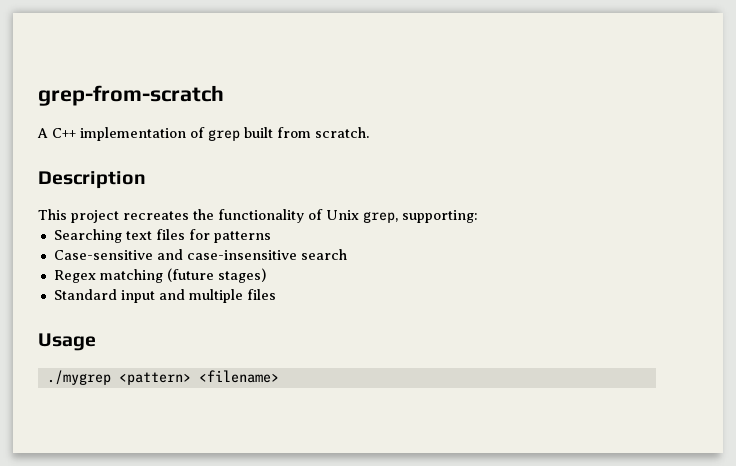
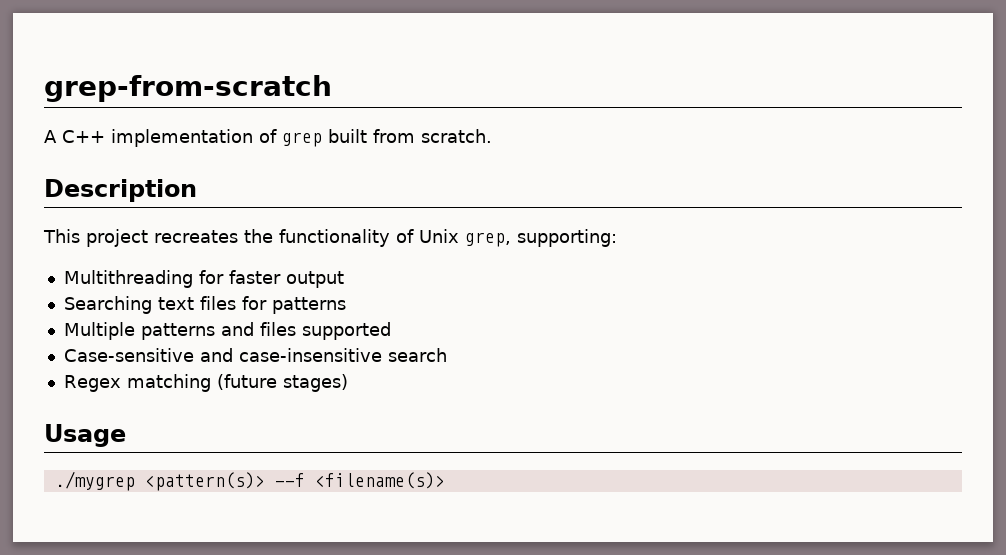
+ Multithreading for faster output
+ Multiple patterns and files supported
- Standard input and multiple files
- ./mygrep <pattern> <filename>
+ ./mygrep <pattern(s)> --f <filename(s)>

